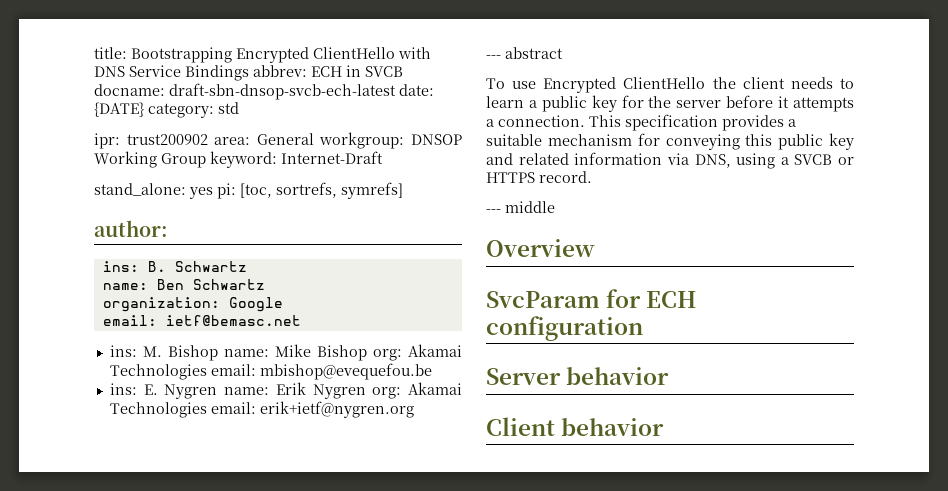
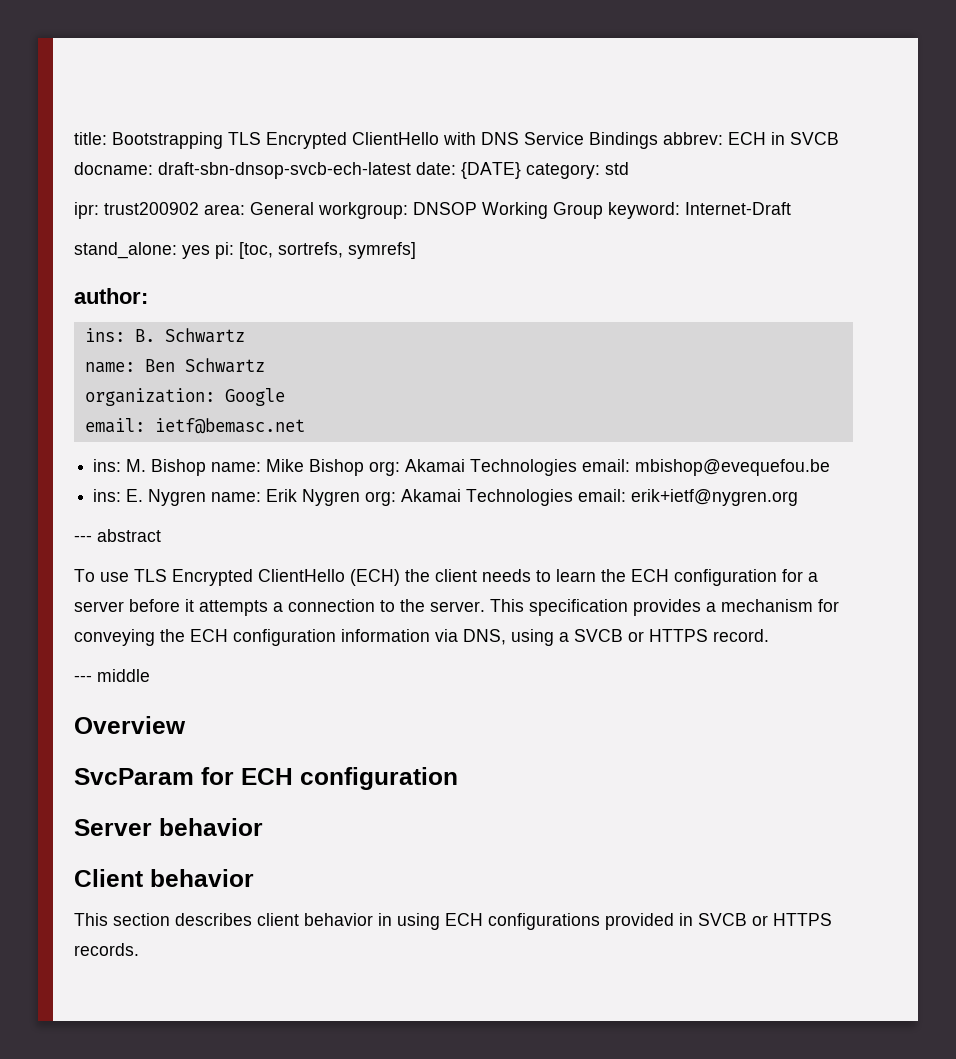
- title: Bootstrapping Encrypted ClientHello with DNS Service Bindings abbrev: ECH in SVCB docname: draft-sbn-dnsop-svcb-ech-latest date: {DATE} category: std
+ title: Bootstrapping TLS Encrypted ClientHello with DNS Service Bindings abbrev: ECH in SVCB docname: draft-sbn-dnsop-svcb-ech-latest date: {DATE} category: std
- To use Encrypted ClientHello the client needs to learn a public key for the server before it attempts a connection.
+ To use TLS Encrypted ClientHello (ECH) the client needs to learn the ECH configuration for a server before it attempts a connection to the server.
- This specification provides a suitable mechanism for conveying this public key and related information via DNS, using a SVCB or HTTPS record.
+ This specification provides a mechanism for conveying the ECH configuration information via DNS, using a SVCB or HTTPS record.
+ This section describes client behavior in using ECH configurations provided in SVCB or HTTPS records.

